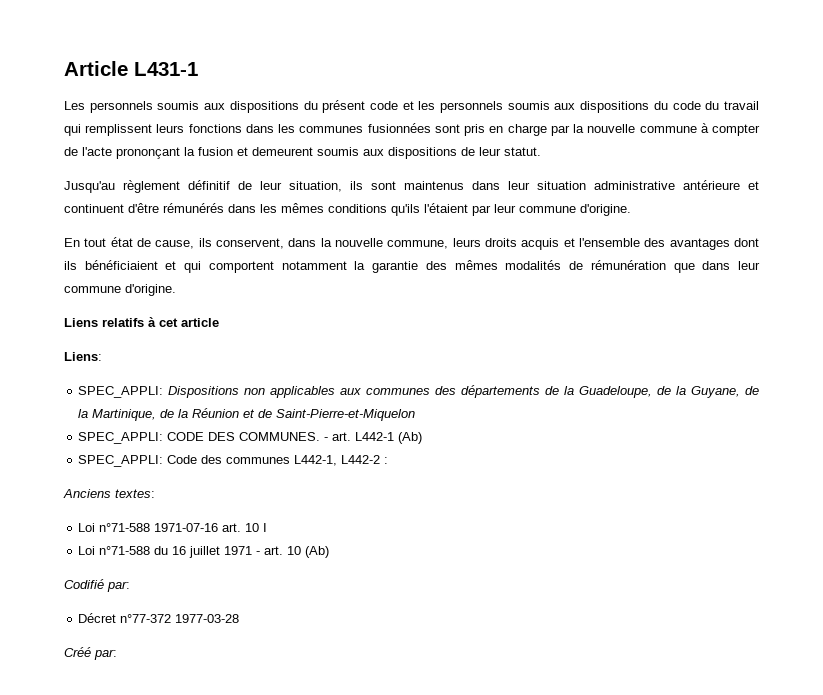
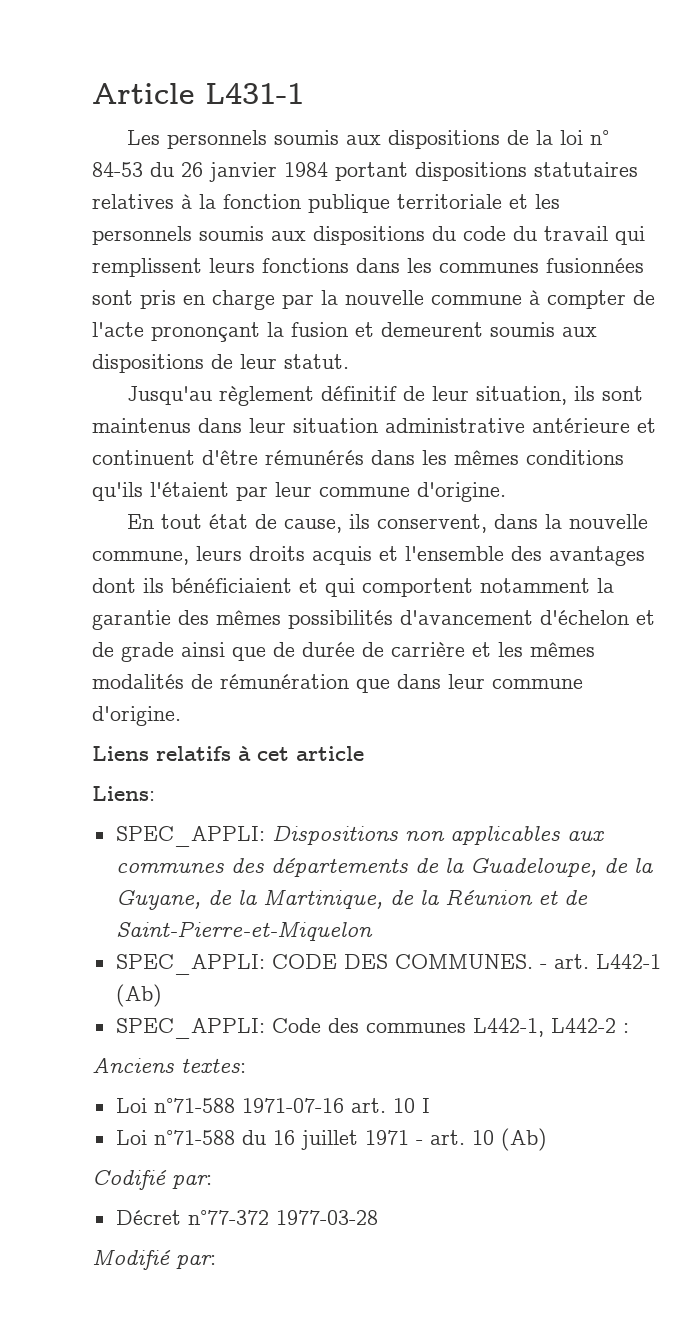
- Les personnels soumis aux dispositions du présent code et les personnels soumis aux dispositions du code du travail qui remplissent leurs fonctions dans les communes fusionnées sont pris en charge par la nouvelle commune à compter de l'acte prononçant la fusion et demeurent soumis aux dispositions de leur statut.
+ Les personnels soumis aux dispositions de la loi n° 84-53 du 26 janvier 1984 portant dispositions statutaires relatives à la fonction publique territoriale et les personnels soumis aux dispositions du code du travail qui remplissent leurs fonctions dans les communes fusionnées sont pris en charge par la nouvelle commune à compter de l'acte prononçant la fusion et demeurent soumis aux dispositions de leur statut.
- En tout état de cause, ils conservent, dans la nouvelle commune, leurs droits acquis et l'ensemble des avantages dont ils bénéficiaient et qui comportent notamment la garantie des mêmes modalités de rémunération que dans leur commune d'origine.
+ En tout état de cause, ils conservent, dans la nouvelle commune, leurs droits acquis et l'ensemble des avantages dont ils bénéficiaient et qui comportent notamment la garantie des mêmes possibilités d'avancement d'échelon et de grade ainsi que de durée de carrière et les mêmes modalités de rémunération que dans leur commune d'origine.
- Créé par:
+ Modifié par:

